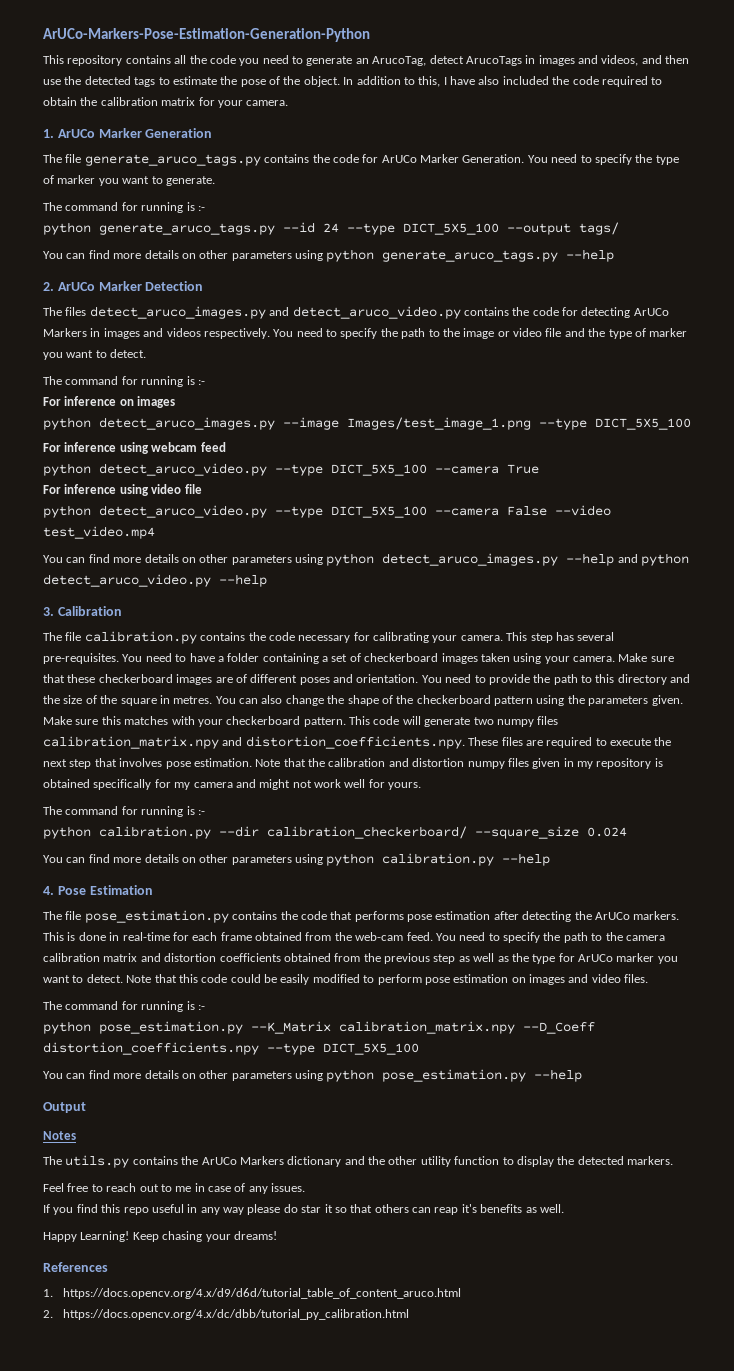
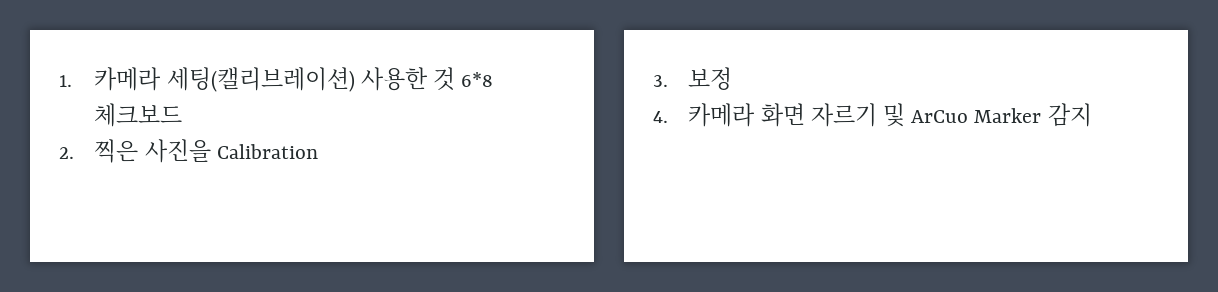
- ArUCo-Markers-Pose-Estimation-Generation-Python
- This repository contains all the code you need to generate an ArucoTag, detect ArucoTags in images and videos, and then use the detected tags to estimate the pose of the object. In addition to this, I have also included the code required to obtain the calibration matrix for your camera.
- 1. ArUCo Marker Generation
- The file generate_aruco_tags.py contains the code for ArUCo Marker Generation. You need to specify the type of marker you want to generate.
- The command for running is :-
- python generate_aruco_tags.py --id 24 --type DICT_5X5_100 --output tags/
- You can find more details on other parameters using python generate_aruco_tags.py --help
- 2. ArUCo Marker Detection
- The files detect_aruco_images.py and detect_aruco_video.py contains the code for detecting ArUCo Markers in images and videos respectively. You need to specify the path to the image or video file and the type of marker you want to detect.
- The command for running is :-
- For inference on images
- python detect_aruco_images.py --image Images/test_image_1.png --type DICT_5X5_100
- For inference using webcam feed
- python detect_aruco_video.py --type DICT_5X5_100 --camera True
- For inference using video file
- python detect_aruco_video.py --type DICT_5X5_100 --camera False --video test_video.mp4
- You can find more details on other parameters using python detect_aruco_images.py --help and python detect_aruco_video.py --help
- 3. Calibration
- The file calibration.py contains the code necessary for calibrating your camera. This step has several pre-requisites. You need to have a folder containing a set of checkerboard images taken using your camera. Make sure that these checkerboard images are of different poses and orientation. You need to provide the path to this directory and the size of the square in metres. You can also change the shape of the checkerboard pattern using the parameters given. Make sure this matches with your checkerboard pattern. This code will generate two numpy files calibration_matrix.npy and distortion_coefficients.npy. These files are required to execute the next step that involves pose estimation. Note that the calibration and distortion numpy files given in my repository is obtained specifically for my camera and might not work well for yours.
- The command for running is :-
- python calibration.py --dir calibration_checkerboard/ --square_size 0.024
- You can find more details on other parameters using python calibration.py --help
- 4. Pose Estimation
- The file pose_estimation.py contains the code that performs pose estimation after detecting the ArUCo markers. This is done in real-time for each frame obtained from the web-cam feed. You need to specify the path to the camera calibration matrix and distortion coefficients obtained from the previous step as well as the type for ArUCo marker you want to detect. Note that this code could be easily modified to perform pose estimation on images and video files.
- The command for running is :-
- python pose_estimation.py --K_Matrix calibration_matrix.npy --D_Coeff distortion_coefficients.npy --type DICT_5X5_100
- You can find more details on other parameters using python pose_estimation.py --help
- Output
- Notes
- The utils.py contains the ArUCo Markers dictionary and the other utility function to display the detected markers.
- Feel free to reach out to me in case of any issues.
- If you find this repo useful in any way please do star it so that others can reap it's benefits as well.
- Happy Learning! Keep chasing your dreams!
- References
- 1. https://docs.opencv.org/4.x/d9/d6d/tutorial_table_of_content_aruco.html
- 2. https://docs.opencv.org/4.x/dc/dbb/tutorial_py_calibration.html
+ 1. 카메라 세팅(캘리브레이션) 사용한 것 6*8 체크보드
+ 2. 찍은 사진을 Calibration
+ 3. 보정
+ 4. 카메라 화면 자르기 및 ArCuo Marker 감지

